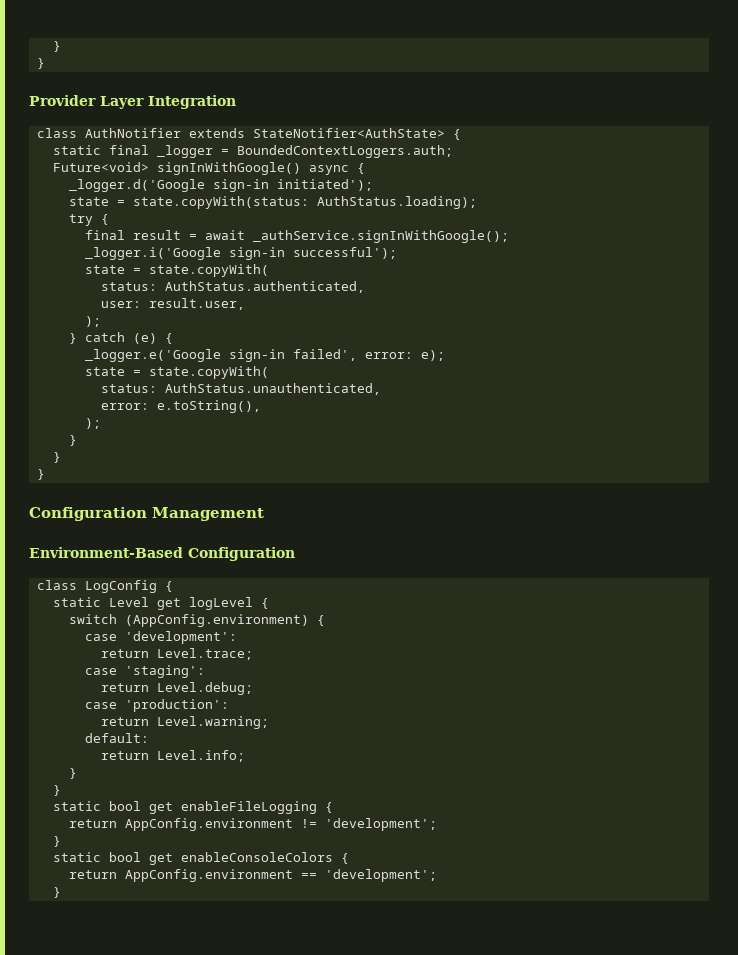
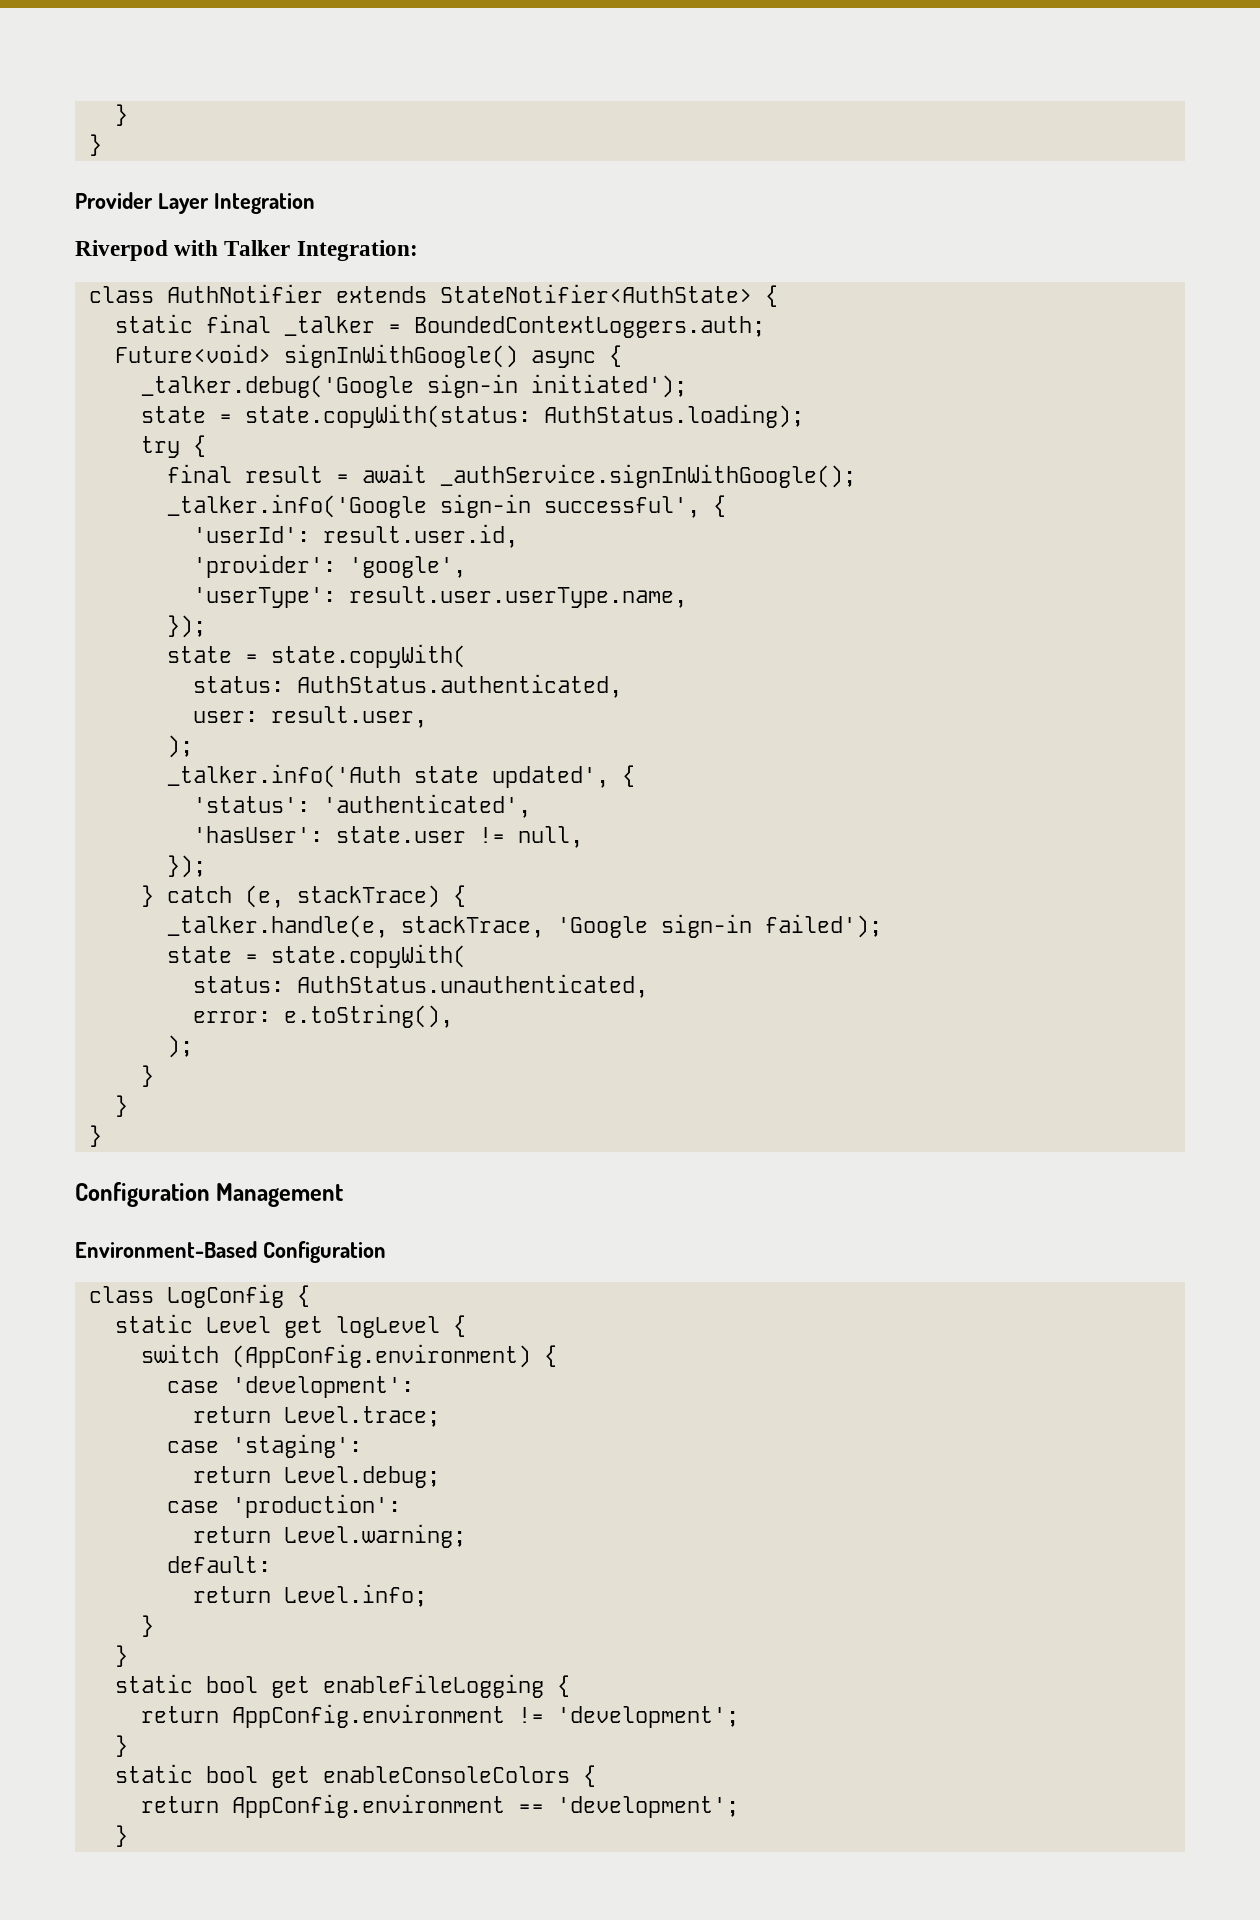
+ Riverpod with Talker Integration:
- static final _logger = BoundedContextLoggers.auth;
+ static final _talker = BoundedContextLoggers.auth;
- _logger.d('Google sign-in initiated');
+ _talker.debug('Google sign-in initiated');
- _logger.i('Google sign-in successful');
+ _talker.info('Google sign-in successful', {
+ 'userId': result.user.id,
+ 'provider': 'google',
+ 'userType': result.user.userType.name,
+ });
+ _talker.info('Auth state updated', {
+ 'status': 'authenticated',
+ 'hasUser': state.user != null,
+ });
- } catch (e) {
- _logger.e('Google sign-in failed', error: e);
+ } catch (e, stackTrace) {
+ _talker.handle(e, stackTrace, 'Google sign-in failed');

